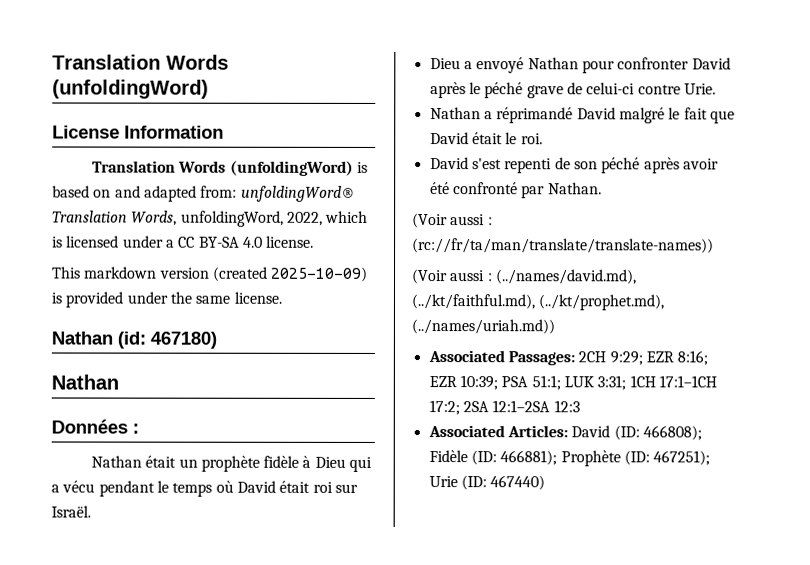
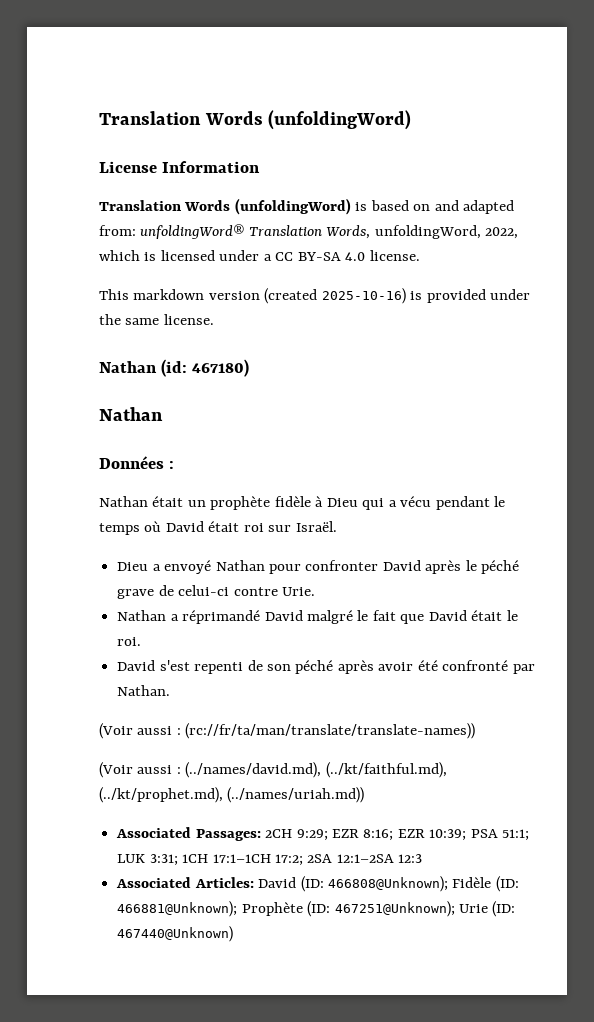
- This markdown version (created 2025-10-09) is provided under the same license.
+ This markdown version (created 2025-10-16) is provided under the same license.
- Associated Articles: David (ID: 466808); Fidèle (ID: 466881); Prophète (ID: 467251); Urie (ID: 467440)
+ Associated Articles: David (ID: 466808@Unknown); Fidèle (ID: 466881@Unknown); Prophète (ID: 467251@Unknown); Urie (ID: 467440@Unknown)

